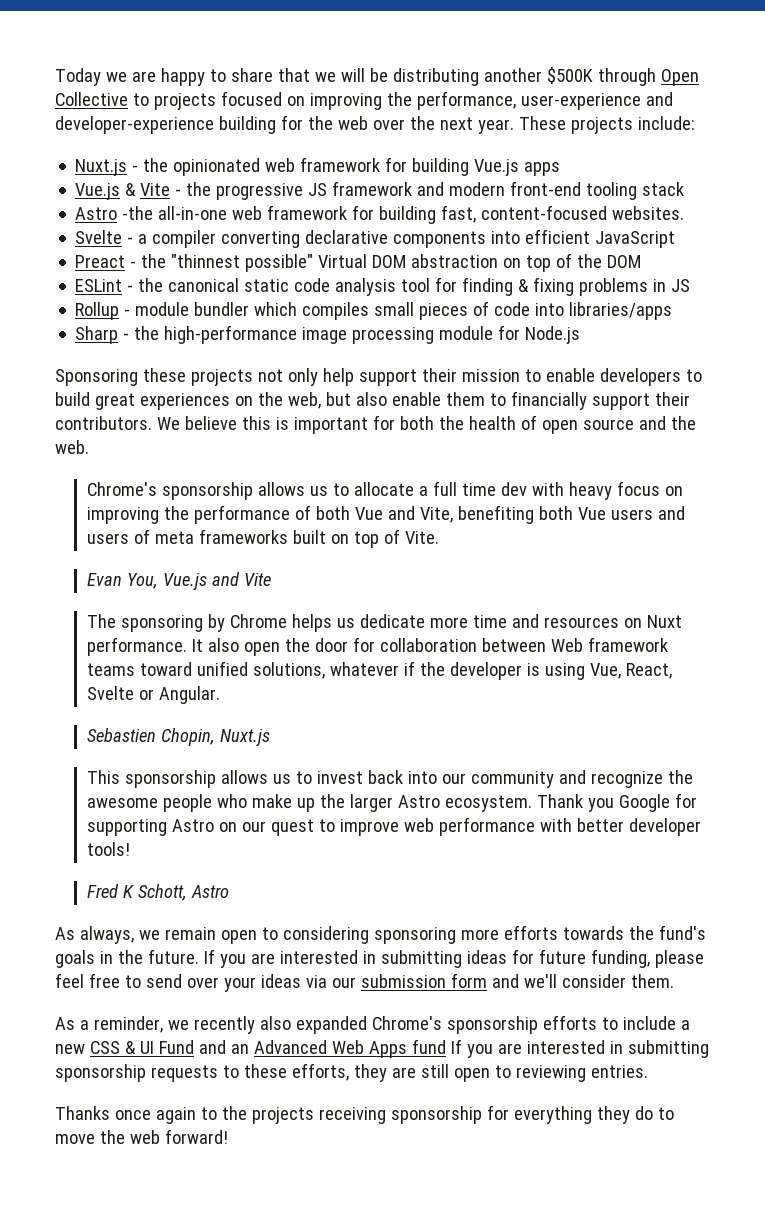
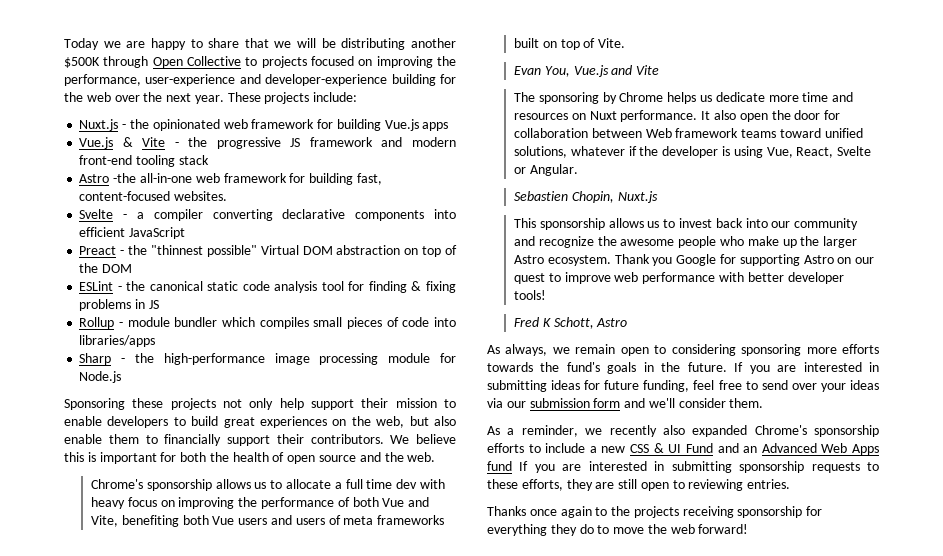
- If you are interested in submitting ideas for future funding, please feel free to send over your ideas via our submission form and we'll consider them.
+ If you are interested in submitting ideas for future funding, feel free to send over your ideas via our submission form and we'll consider them.

